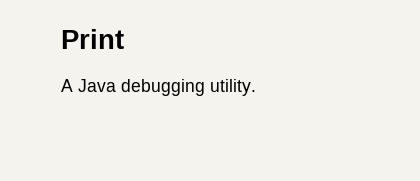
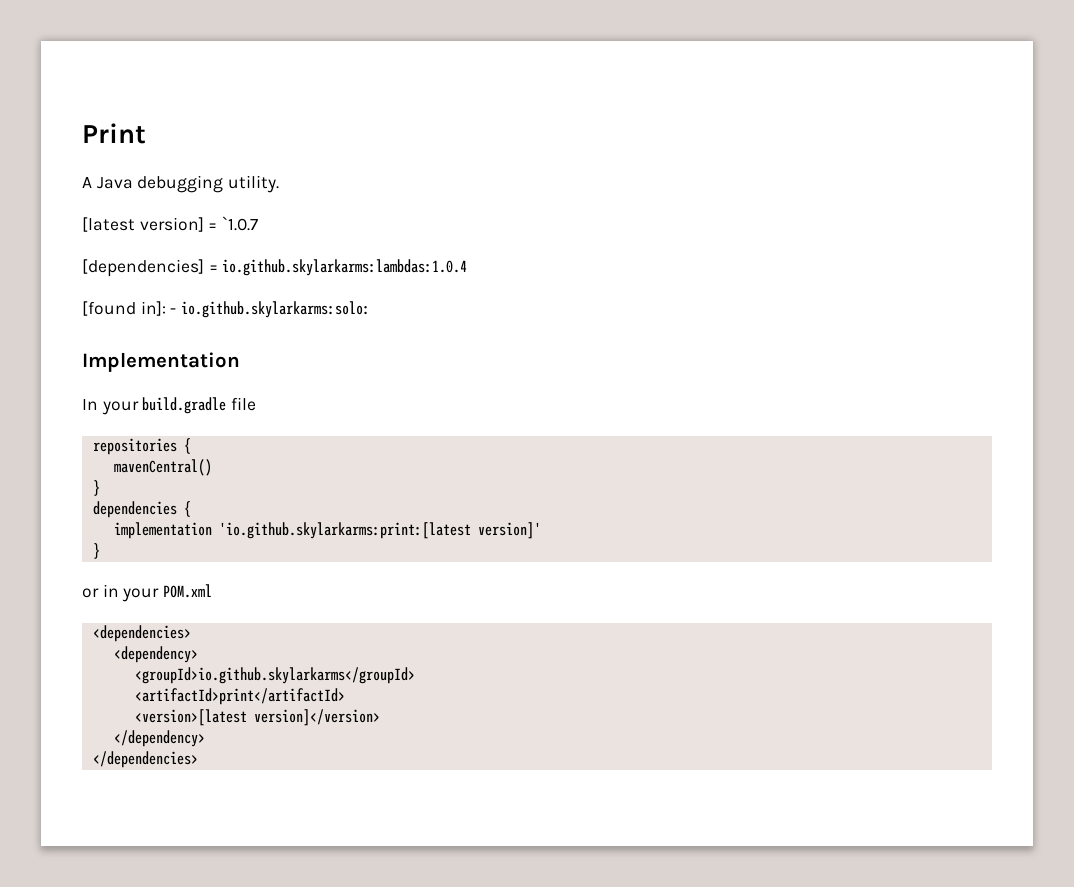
+ [latest version] = `1.0.7
+ [dependencies] = io.github.skylarkarms:lambdas:1.0.4
+ [found in]: - io.github.skylarkarms:solo:
+ Implementation
+ In your build.gradle file
+ repositories {
+ mavenCentral()
+ }
+ dependencies {
+ implementation 'io.github.skylarkarms:print:[latest version]'
+ }
+ or in your POM.xml
+ <dependencies>
+ <dependency>
+ <groupId>io.github.skylarkarms</groupId>
+ <artifactId>print</artifactId>
+ <version>[latest version]</version>
+ </dependency>
+ </dependencies>

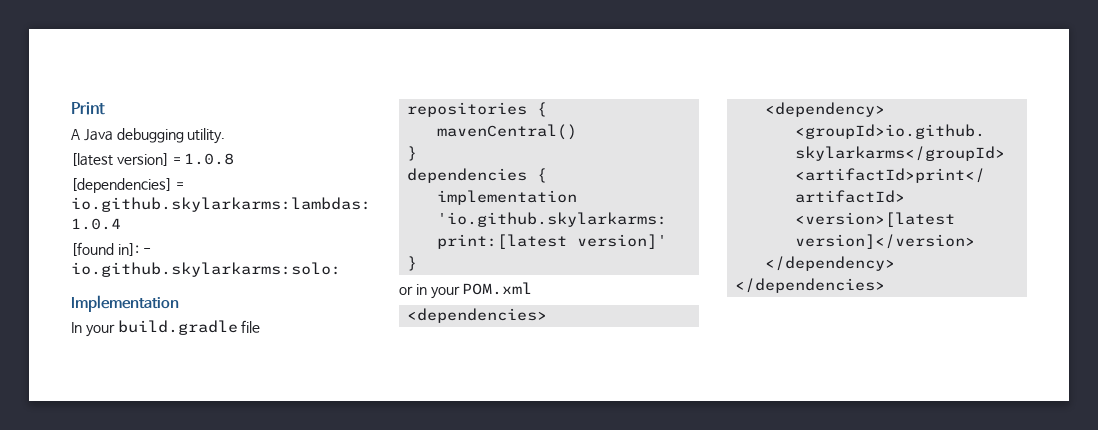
- [latest version] = `1.0.7
+ [latest version] = 1.0.8

